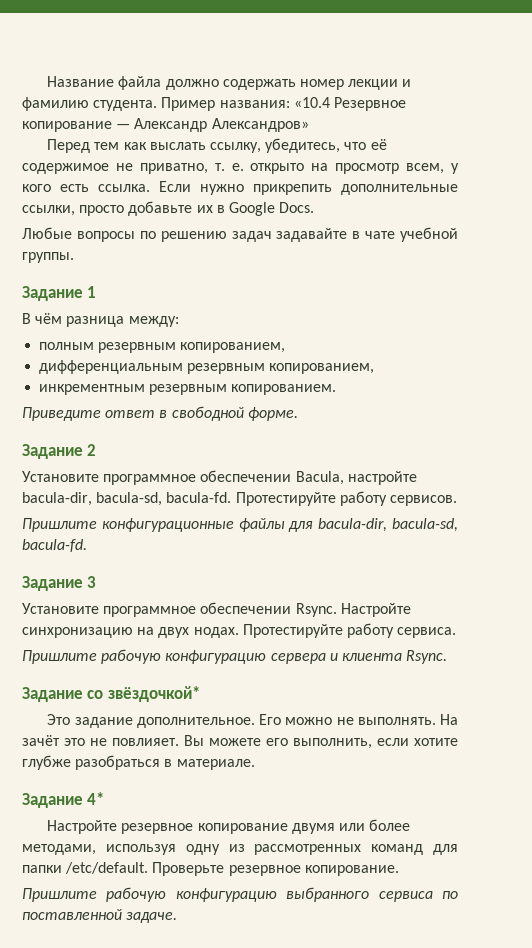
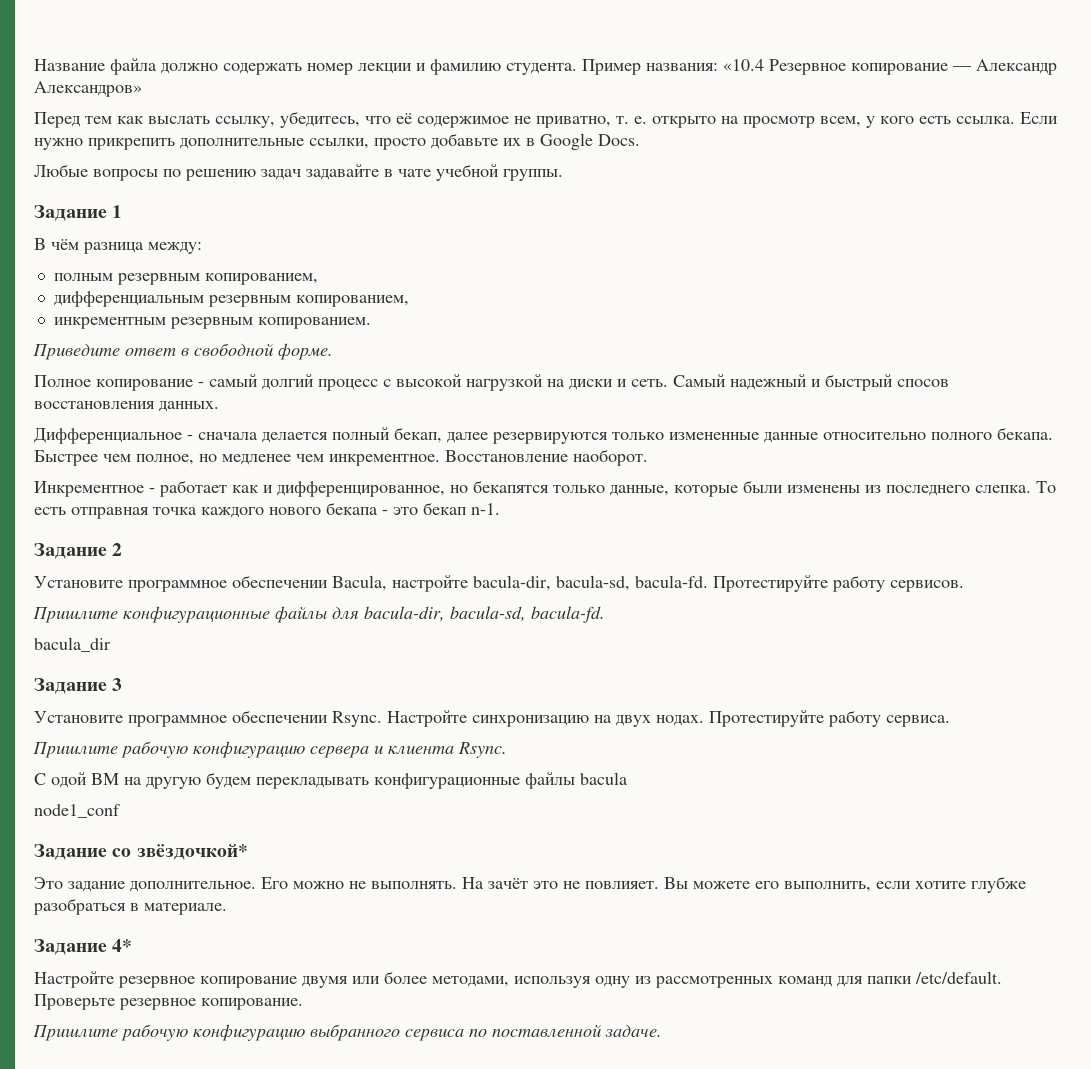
+ Полное копирование - самый долгий процесс с высокой нагрузкой на диски и сеть. Самый надежный и быстрый спосов восстановления данных.
+ Дифференциальное - сначала делается полный бекап, далее резервируются только измененные данные относительно полного бекапа. Быстрее чем полное, но медленее чем инкрементное. Восстановление наоборот.
+ Инкрементное - работает как и дифференцированное, но бекапятся только данные, которые были изменены из последнего слепка. То есть отправная точка каждого нового бекапа - это бекап n-1.
+ bacula_dir
+ С одой ВМ на другую будем перекладывать конфигурационные файлы bacula
+ node1_conf

